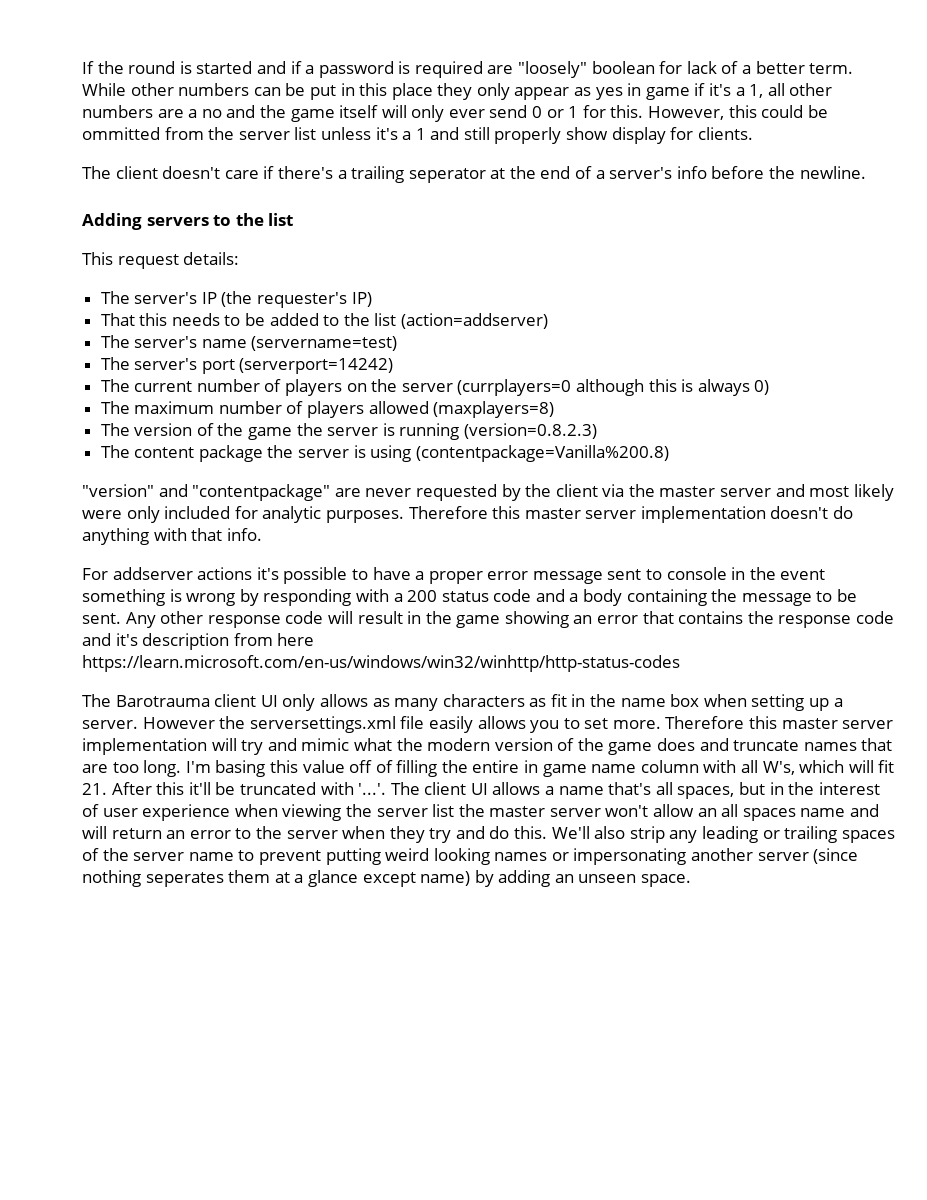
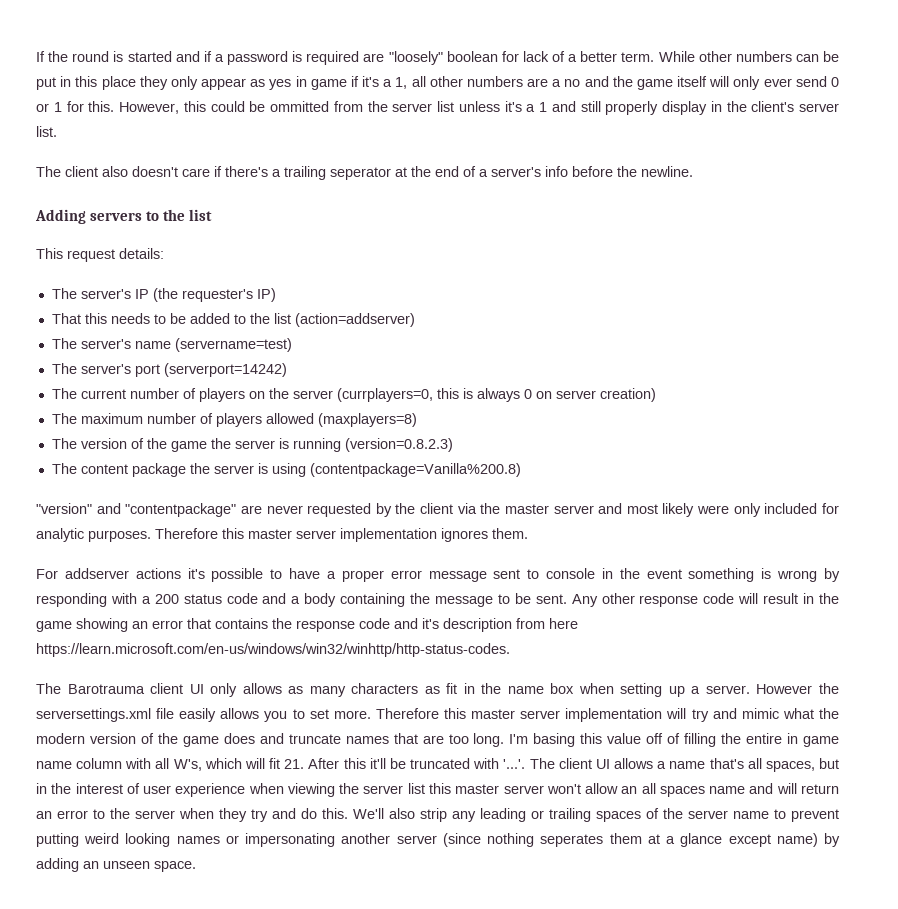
- However, this could be ommitted from the server list unless it's a 1 and still properly show display for clients.
- The client doesn't care if there's a trailing seperator at the end of a server's info before the newline.
+ However, this could be ommitted from the server list unless it's a 1 and still properly display in the client's server list.
+ The client also doesn't care if there's a trailing seperator at the end of a server's info before the newline.
- The current number of players on the server (currplayers=0 although this is always 0)
+ The current number of players on the server (currplayers=0, this is always 0 on server creation)
- Therefore this master server implementation doesn't do anything with that info.
+ Therefore this master server implementation ignores them.
- Any other response code will result in the game showing an error that contains the response code and it's description from here https://learn.microsoft.com/en-us/windows/win32/winhttp/http-status-codes
+ Any other response code will result in the game showing an error that contains the response code and it's description from here https://learn.microsoft.com/en-us/windows/win32/winhttp/http-status-codes.
- I'm basing this value off of filling the entire in game name column with all W's, which will fit 21. After this it'll be truncated with '...'. The client UI allows a name that's all spaces, but in the interest of user experience when viewing the server list the master server won't allow an all spaces name and will return an error to the server when they try and do this.
+ I'm basing this value off of filling the entire in game name column with all W's, which will fit 21. After this it'll be truncated with '...'. The client UI allows a name that's all spaces, but in the interest of user experience when viewing the server list this master server won't allow an all spaces name and will return an error to the server when they try and do this.

